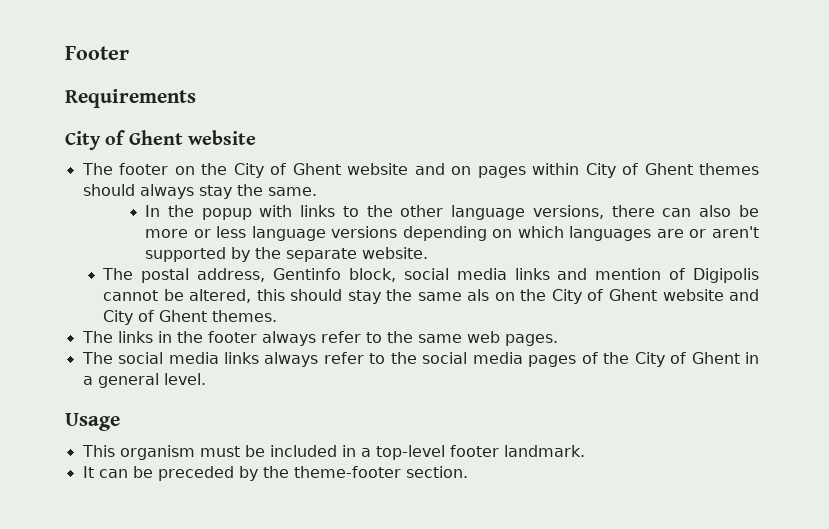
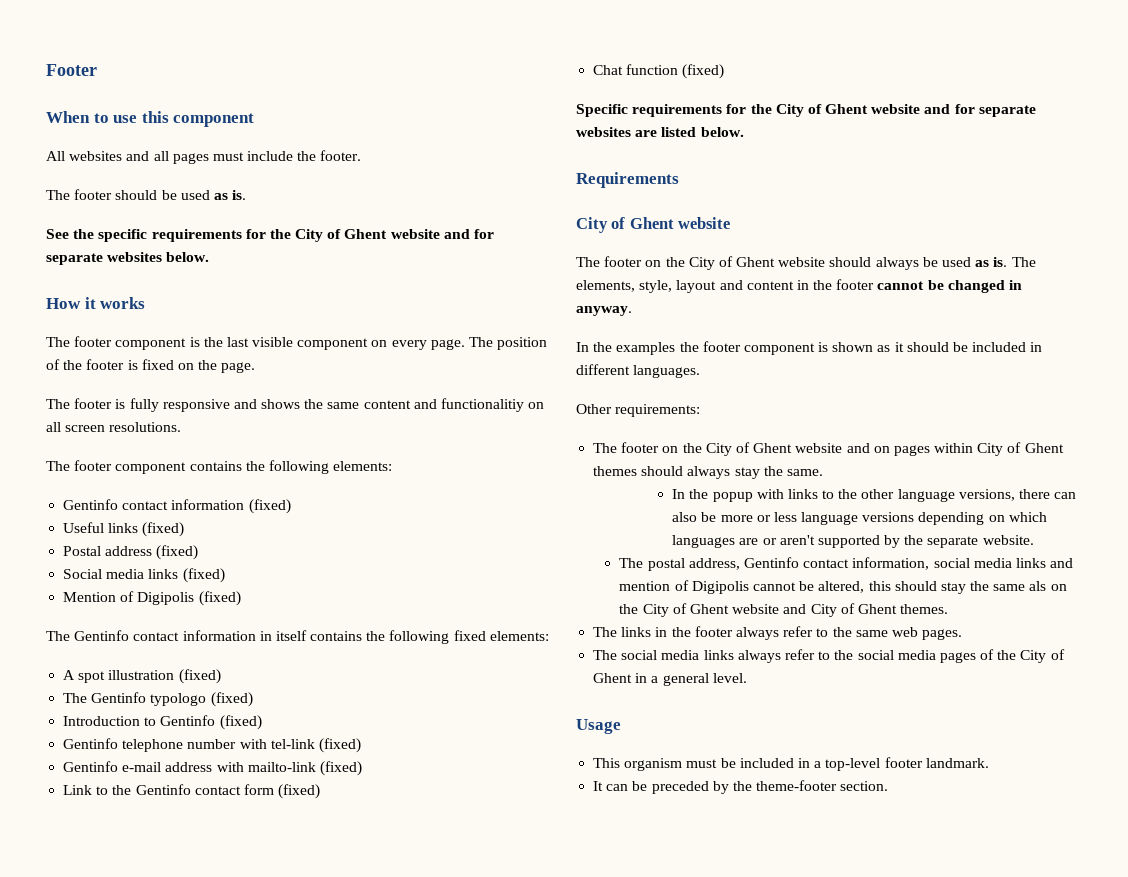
+ When to use this component
+ All websites and all pages must include the footer.
+ The footer should be used as is.
+ See the specific requirements for the City of Ghent website and for separate websites below.
+ How it works
+ The footer component is the last visible component on every page. The position of the footer is fixed on the page.
+ The footer is fully responsive and shows the same content and functionalitiy on all screen resolutions.
+ The footer component contains the following elements:
+ Gentinfo contact information (fixed)
+ Useful links (fixed)
+ Postal address (fixed)
+ Social media links (fixed)
+ Mention of Digipolis (fixed)
+ The Gentinfo contact information in itself contains the following fixed elements:
+ A spot illustration (fixed)
+ The Gentinfo typologo (fixed)
+ Introduction to Gentinfo (fixed)
+ Gentinfo telephone number with tel-link (fixed)
+ Gentinfo e-mail address with mailto-link (fixed)
+ Link to the Gentinfo contact form (fixed)
+ Chat function (fixed)
+ Specific requirements for the City of Ghent website and for separate websites are listed below.
+ The footer on the City of Ghent website should always be used as is. The elements, style, layout and content in the footer cannot be changed in anyway.
+ In the examples the footer component is shown as it should be included in different languages.
+ Other requirements:
- The postal address, Gentinfo block, social media links and mention of Digipolis cannot be altered, this should stay the same als on the City of Ghent website and City of Ghent themes.
+ The postal address, Gentinfo contact information, social media links and mention of Digipolis cannot be altered, this should stay the same als on the City of Ghent website and City of Ghent themes.

